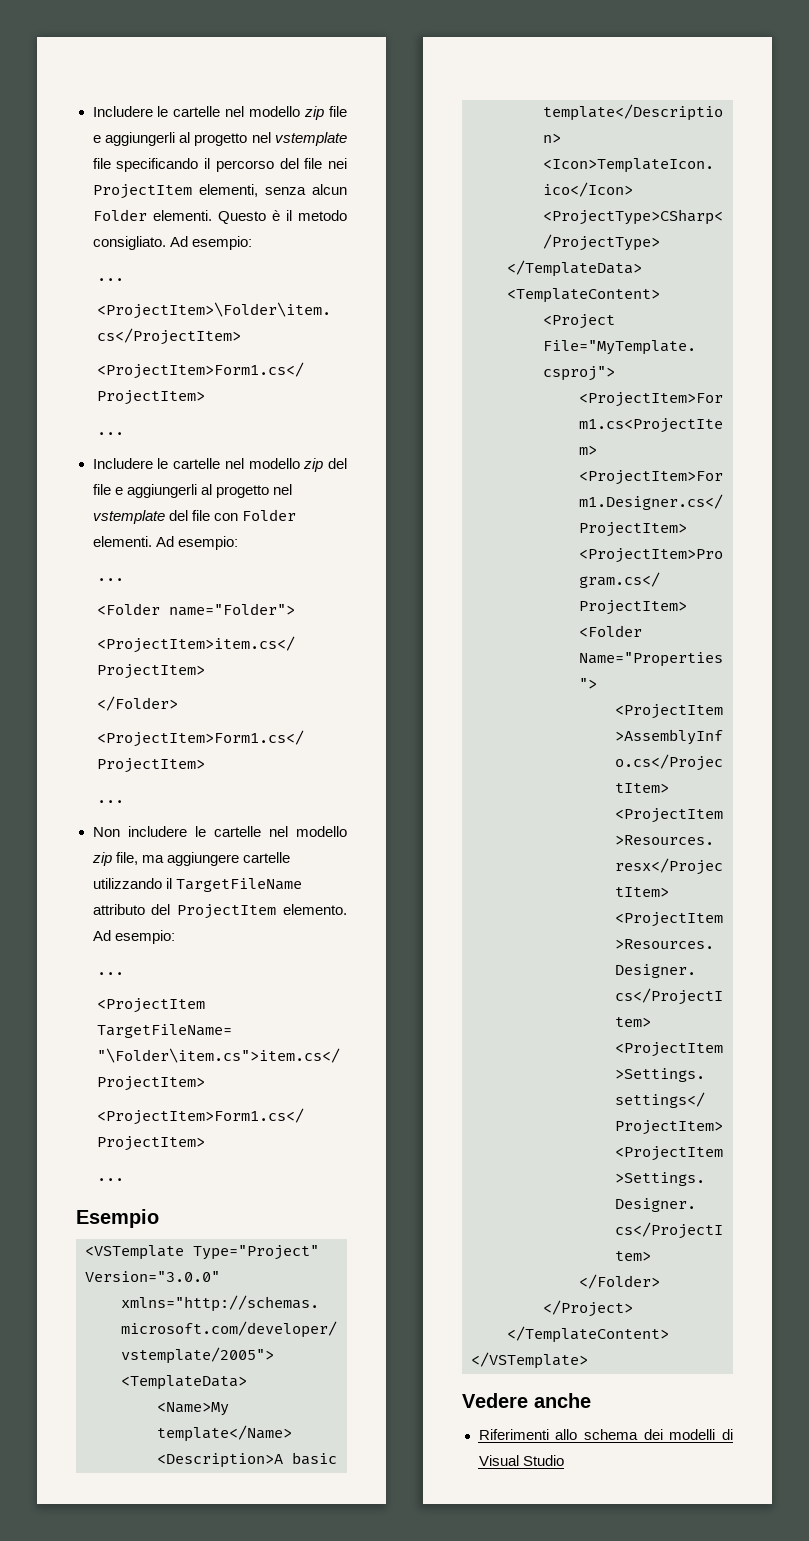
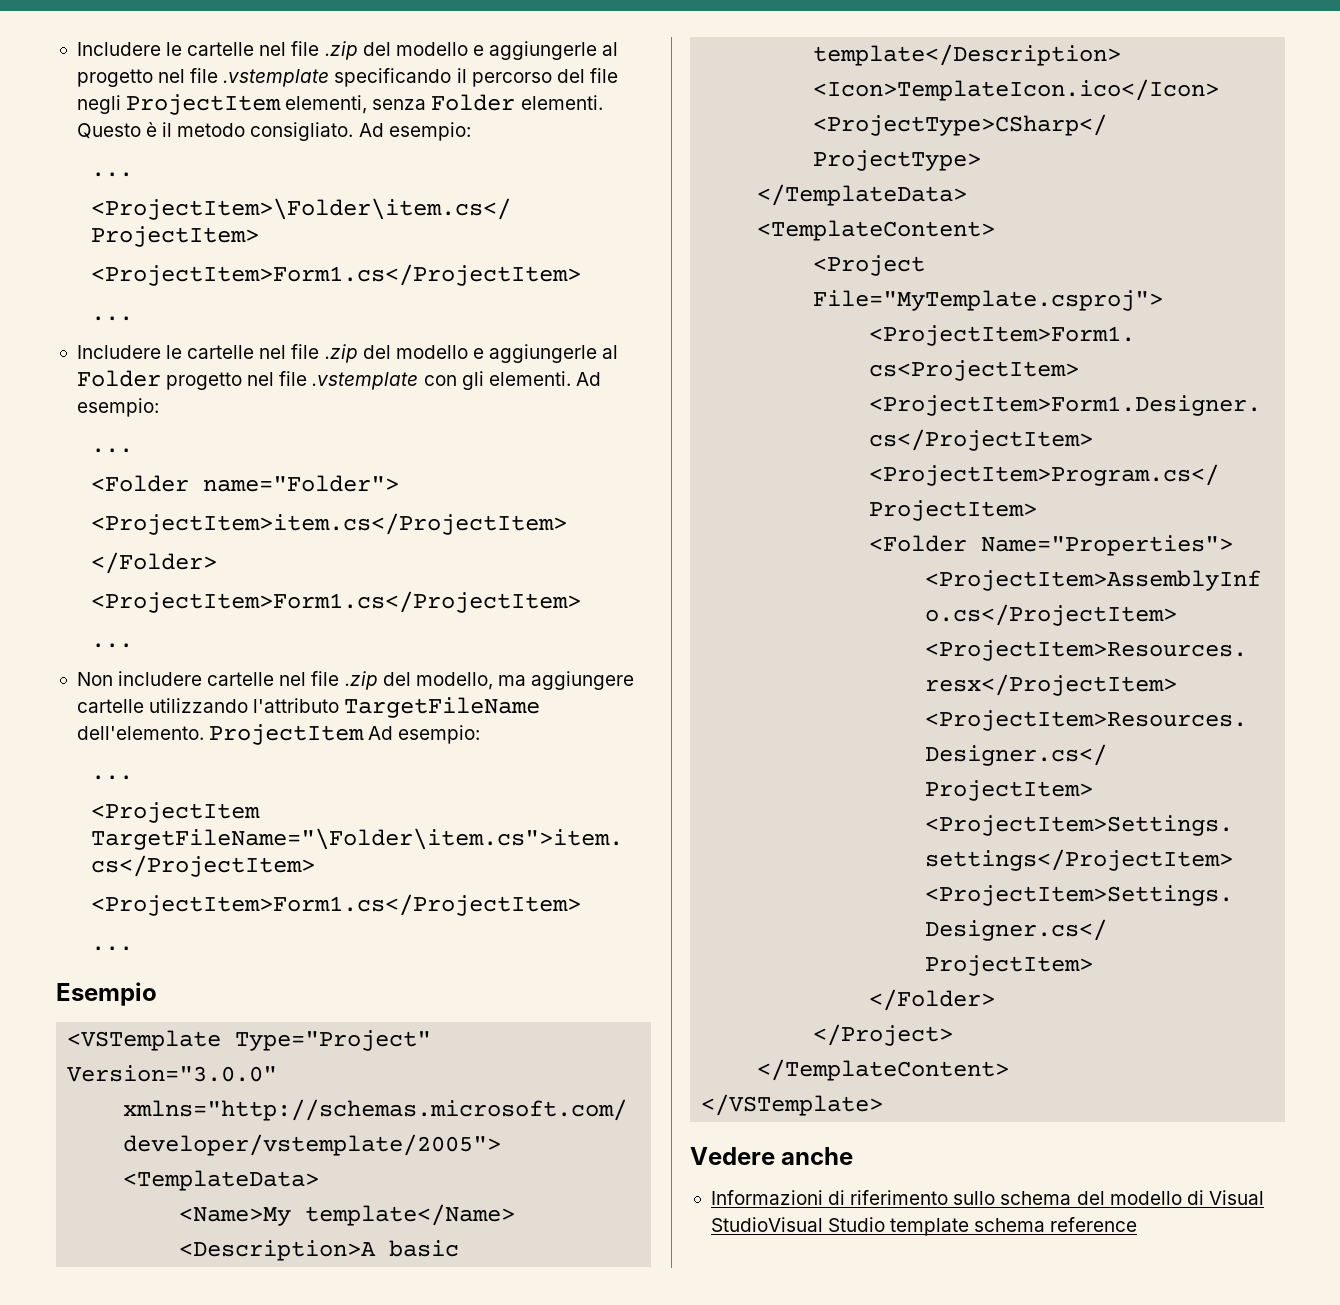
- Includere le cartelle nel modello zip file e aggiungerli al progetto nel vstemplate file specificando il percorso del file nei ProjectItem elementi, senza alcun Folder elementi.
+ Includere le cartelle nel file .zip del modello e aggiungerle al progetto nel file .vstemplate specificando il percorso del file negli ProjectItem elementi, senza Folder elementi.
- Includere le cartelle nel modello zip del file e aggiungerli al progetto nel vstemplate del file con Folder elementi.
+ Includere le cartelle nel file .zip del modello e aggiungerle al Folder progetto nel file .vstemplate con gli elementi.
- Non includere le cartelle nel modello zip file, ma aggiungere cartelle utilizzando il TargetFileName attributo del ProjectItem elemento. Ad esempio:
+ Non includere cartelle nel file .zip del modello, ma aggiungere cartelle utilizzando l'attributo TargetFileName dell'elemento. ProjectItem Ad esempio:
- Riferimenti allo schema dei modelli di Visual Studio
+ Informazioni di riferimento sullo schema del modello di Visual StudioVisual Studio template schema reference

